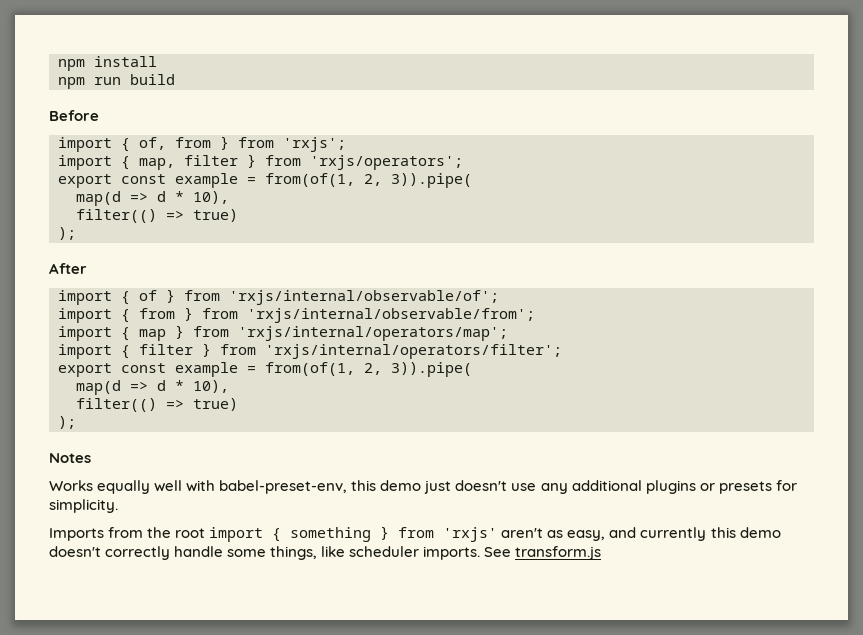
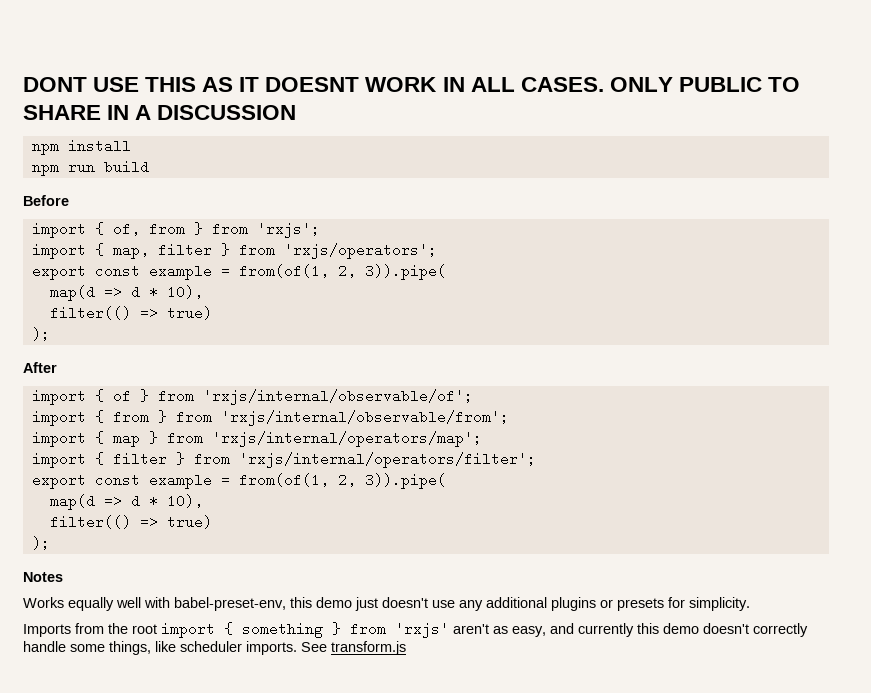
+ DONT USE THIS AS IT DOESNT WORK IN ALL CASES. ONLY PUBLIC TO SHARE IN A DISCUSSION

